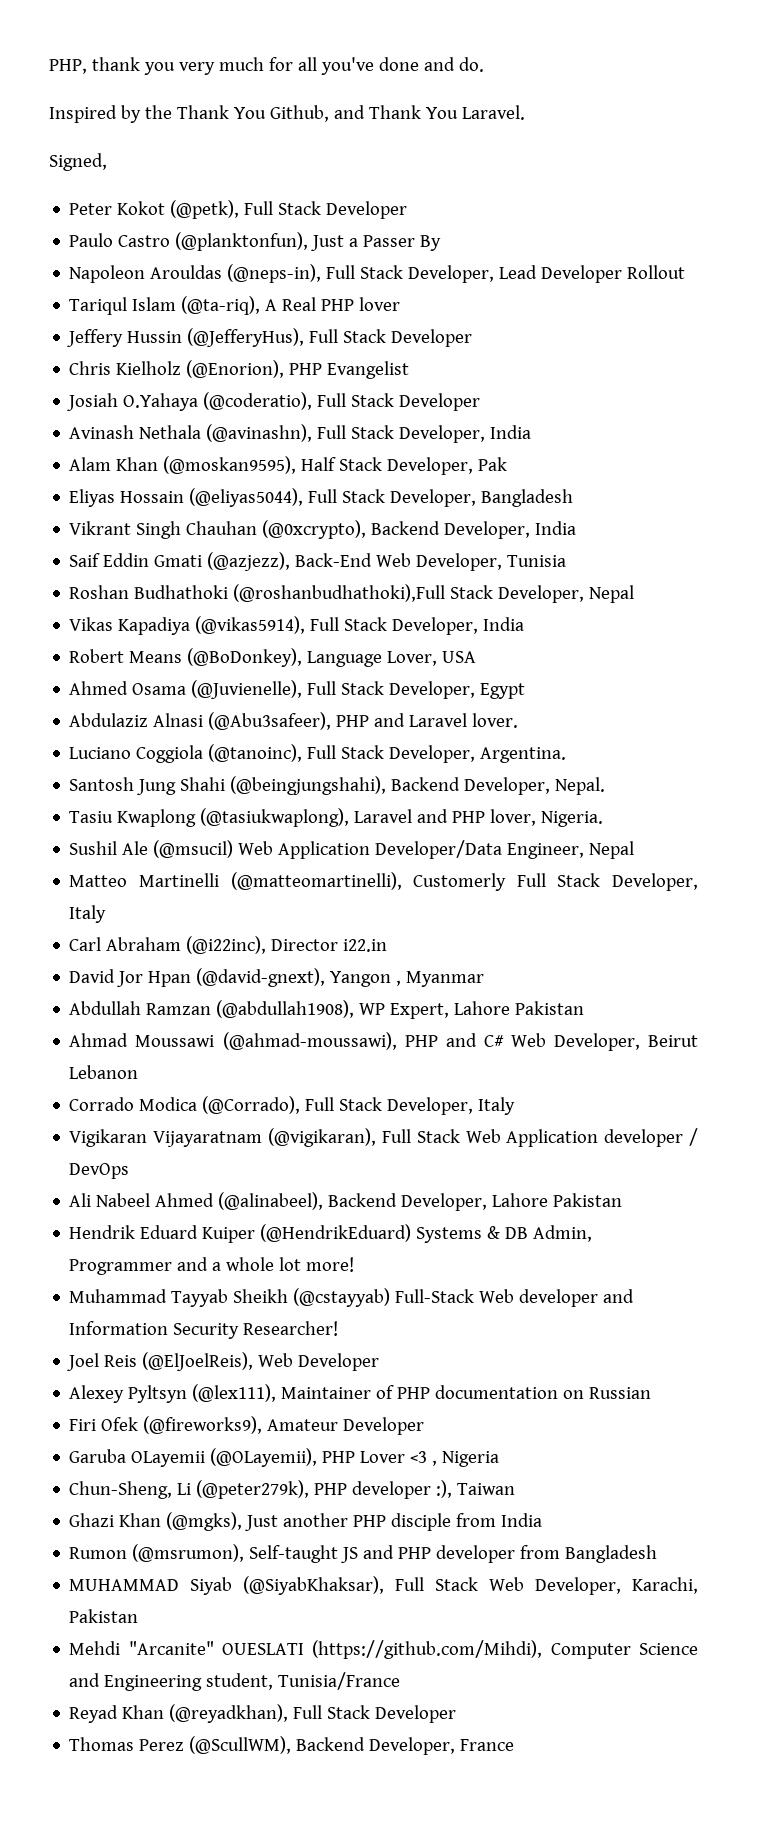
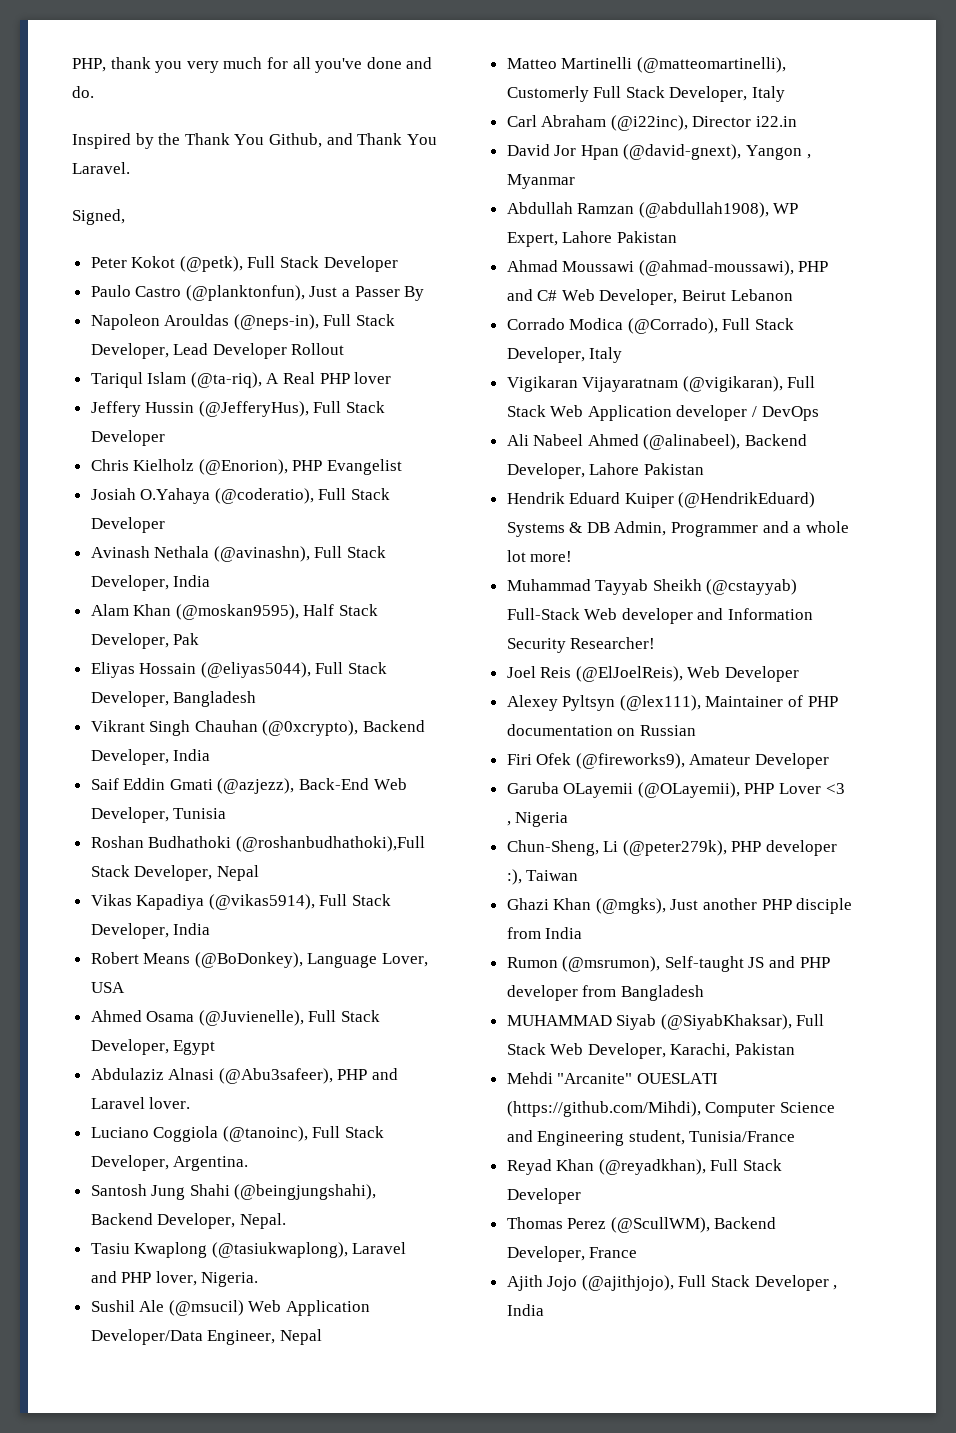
+ Ajith Jojo (@ajithjojo), Full Stack Developer , India

